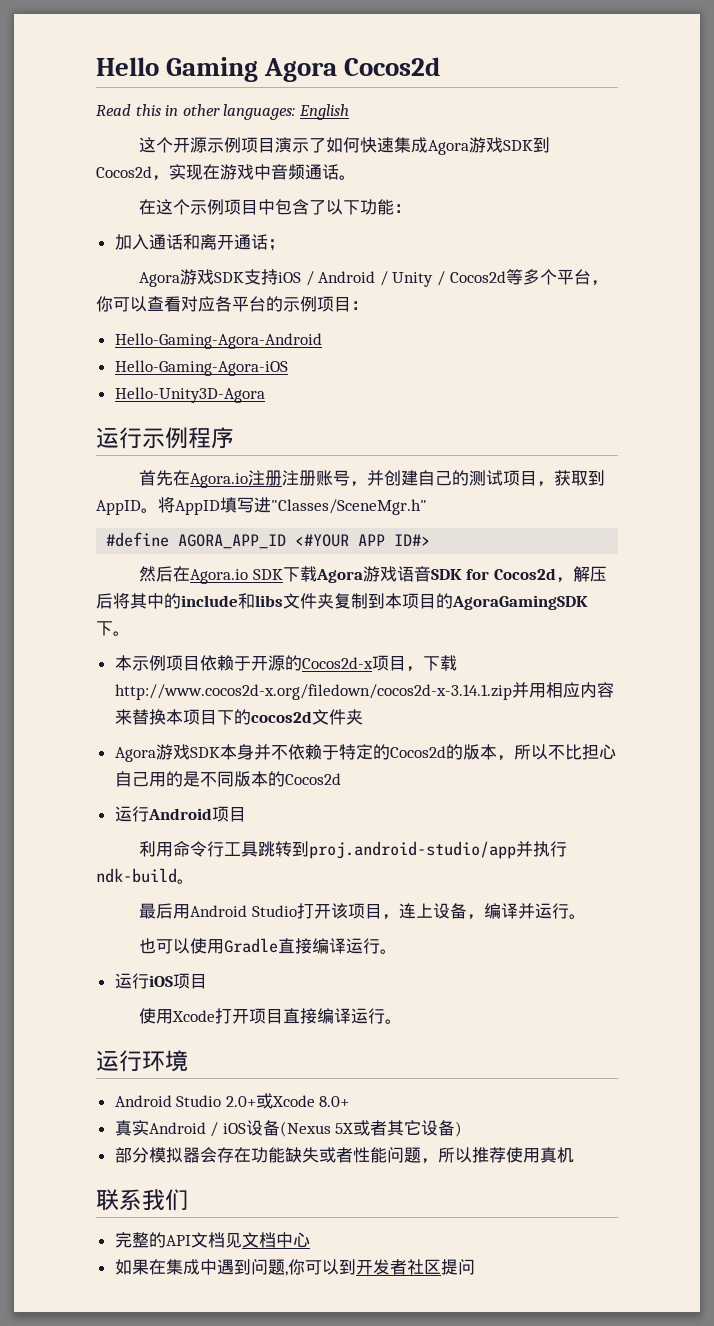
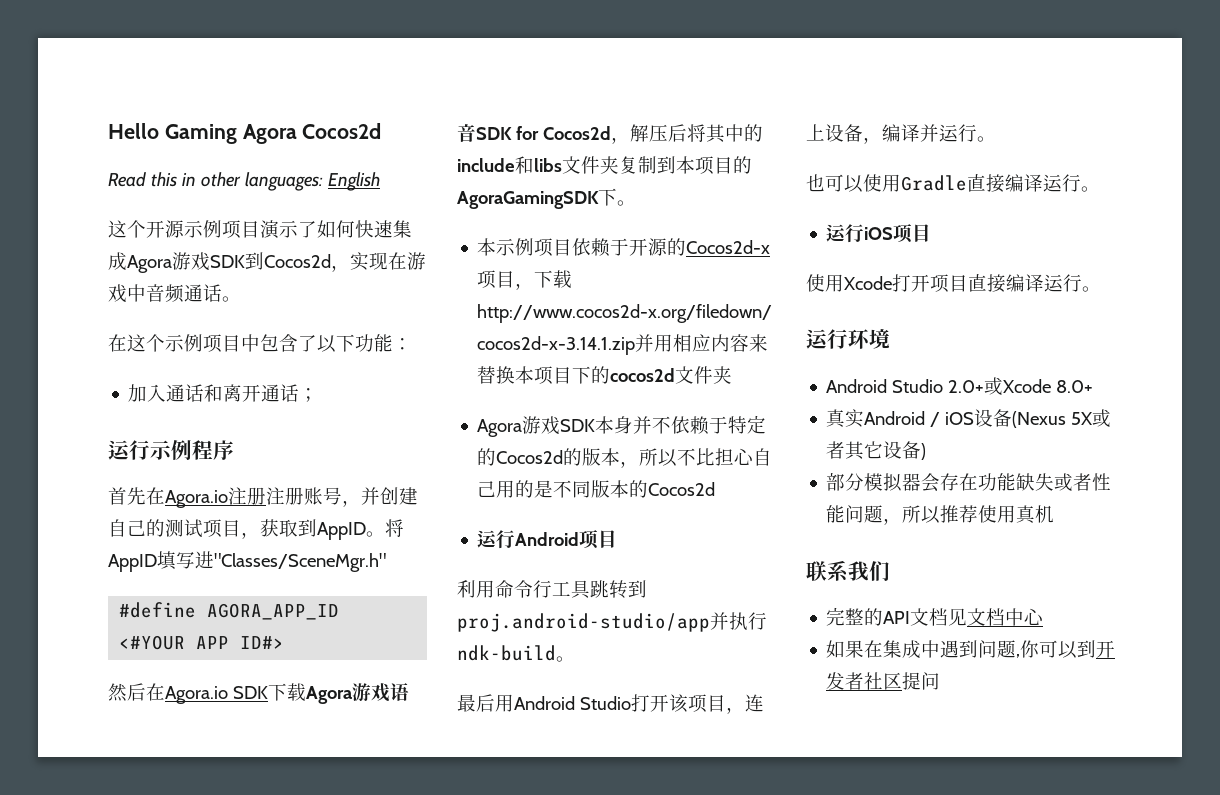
- Agora游戏SDK支持iOS / Android / Unity / Cocos2d等多个平台，你可以查看对应各平台的示例项目：
- Hello-Gaming-Agora-Android
- Hello-Gaming-Agora-iOS
- Hello-Unity3D-Agora

